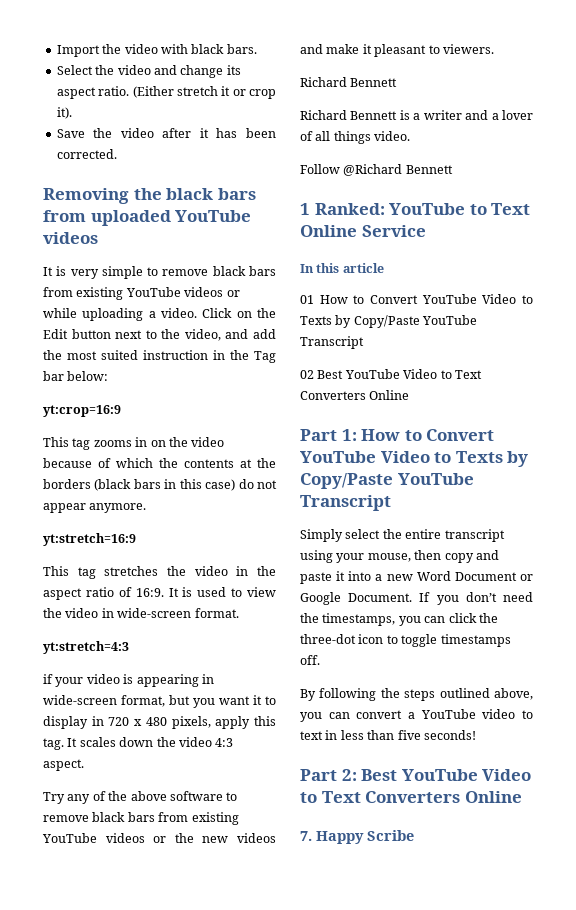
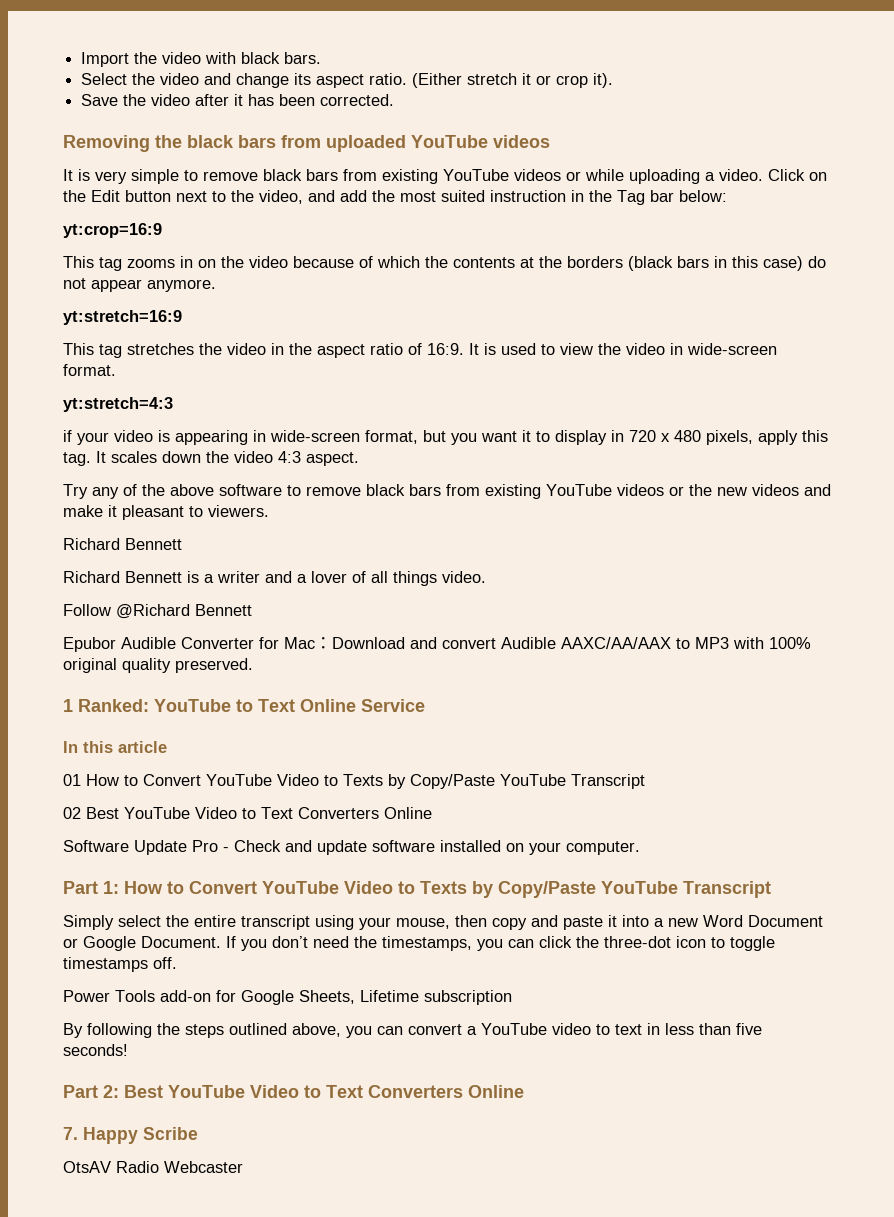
+ Epubor Audible Converter for Mac：Download and convert Audible AAXC/AA/AAX to MP3 with 100% original quality preserved.
+ Software Update Pro - Check and update software installed on your computer.
+ Power Tools add-on for Google Sheets, Lifetime subscription
+ OtsAV Radio Webcaster

